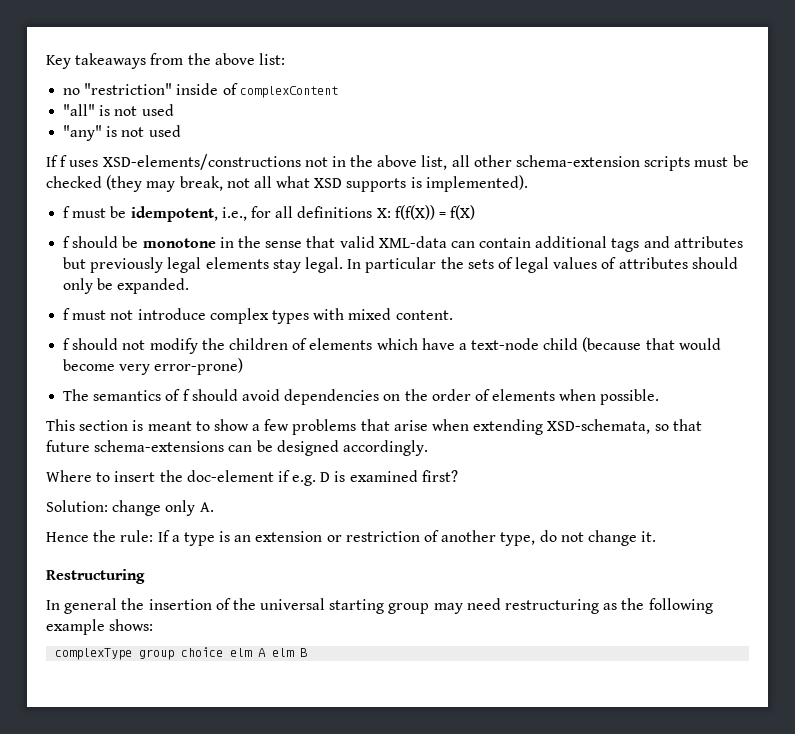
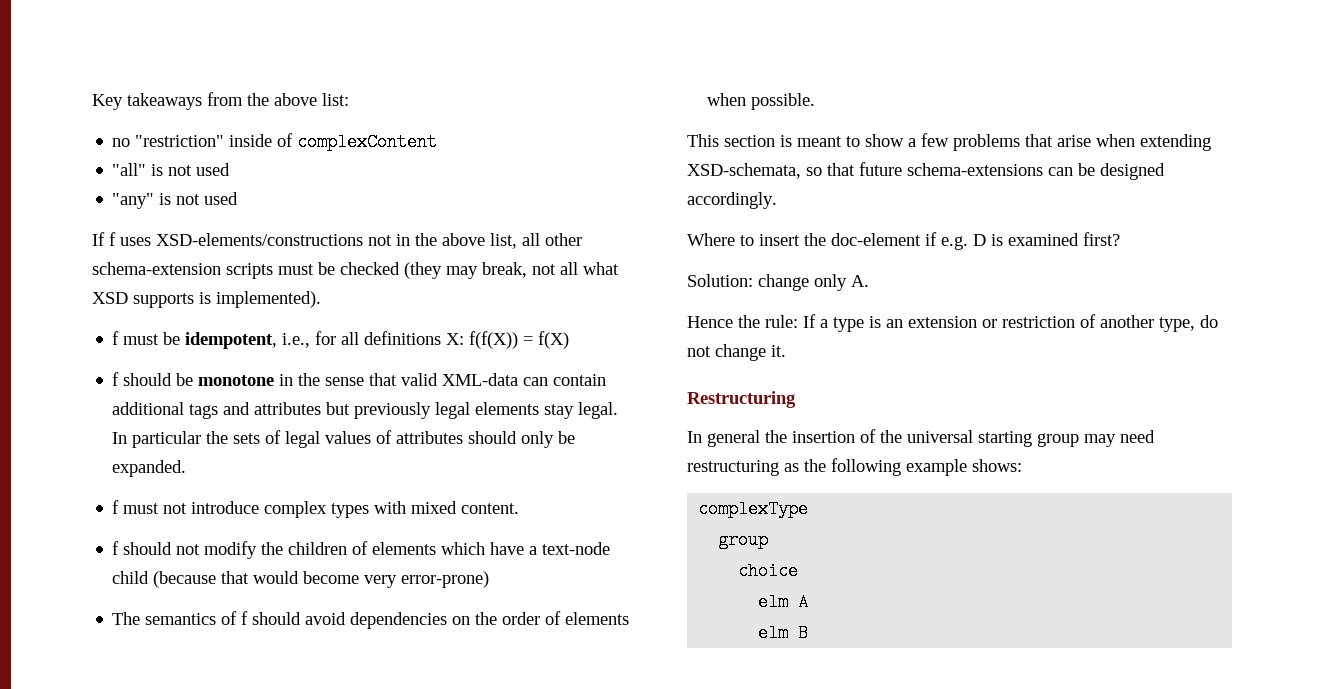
- complexType group choice elm A elm B
+ complexType
+ group
+ choice
+ elm A
+ elm B

